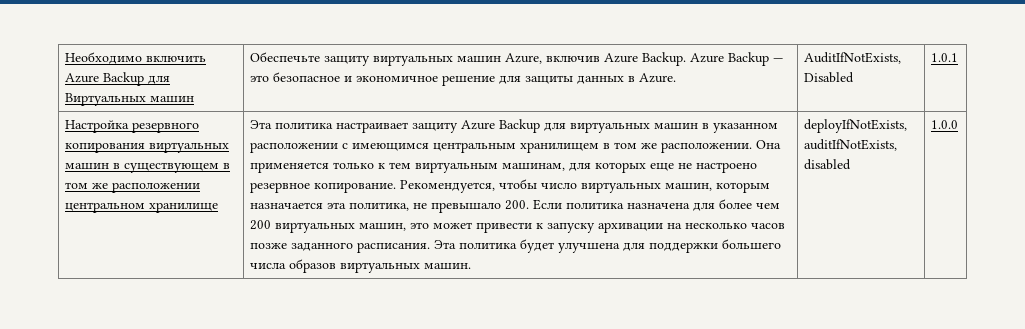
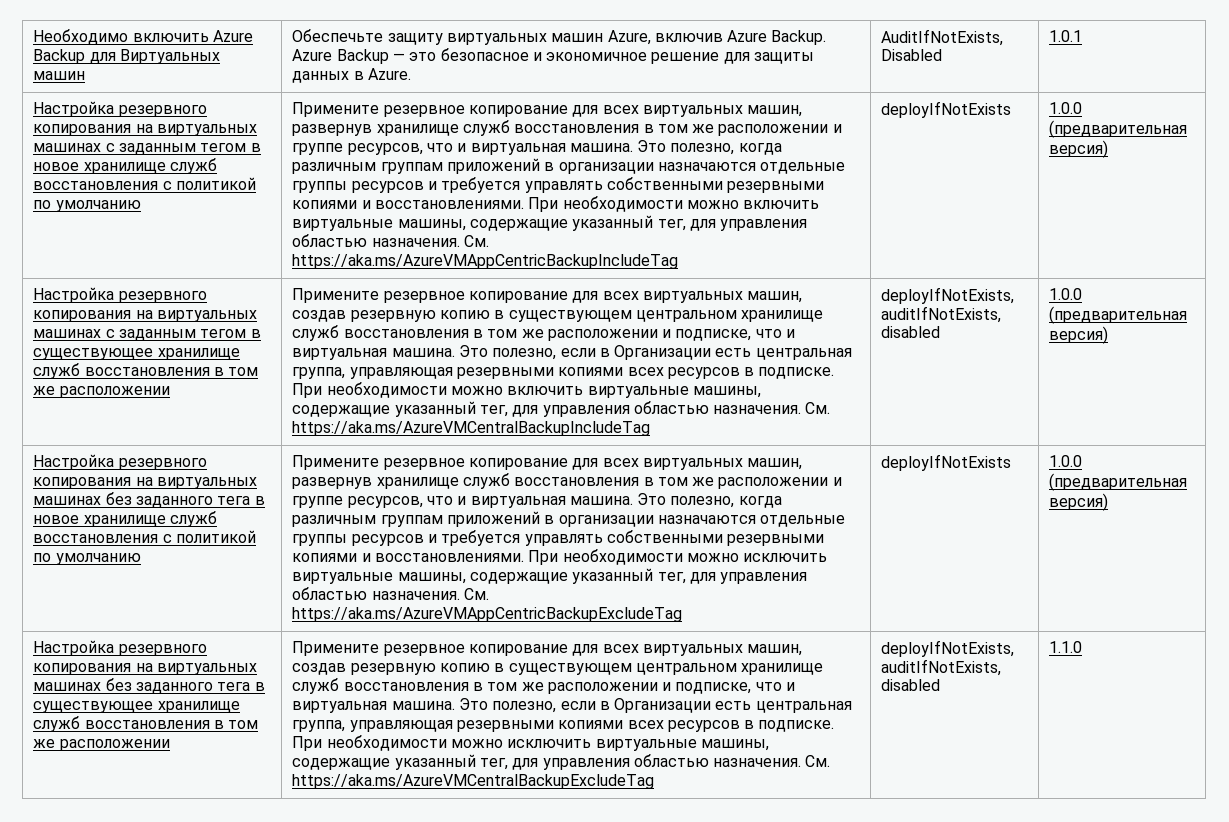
- Настройка резервного копирования виртуальных машин в существующем в том же расположении центральном хранилище | Эта политика настраивает защиту Azure Backup для виртуальных машин в указанном расположении с имеющимся центральным хранилищем в том же расположении. Она применяется только к тем виртуальным машинам, для которых еще не настроено резервное копирование. Рекомендуется, чтобы число виртуальных машин, которым назначается эта политика, не превышало 200. Если политика назначена для более чем 200 виртуальных машин, это может привести к запуску архивации на несколько часов позже заданного расписания. Эта политика будет улучшена для поддержки большего числа образов виртуальных машин. | deployIfNotExists, auditIfNotExists, disabled | 1.0.0
+ Настройка резервного копирования на виртуальных машинах с заданным тегом в новое хранилище служб восстановления с политикой по умолчанию | Примените резервное копирование для всех виртуальных машин, развернув хранилище служб восстановления в том же расположении и группе ресурсов, что и виртуальная машина. Это полезно, когда различным группам приложений в организации назначаются отдельные группы ресурсов и требуется управлять собственными резервными копиями и восстановлениями. При необходимости можно включить виртуальные машины, содержащие указанный тег, для управления областью назначения. См. https://aka.ms/AzureVMAppCentricBackupIncludeTag | deployIfNotExists | 1.0.0 (предварительная версия)
+ Настройка резервного копирования на виртуальных машинах с заданным тегом в существующее хранилище служб восстановления в том же расположении | Примените резервное копирование для всех виртуальных машин, создав резервную копию в существующем центральном хранилище служб восстановления в том же расположении и подписке, что и виртуальная машина. Это полезно, если в Организации есть центральная группа, управляющая резервными копиями всех ресурсов в подписке. При необходимости можно включить виртуальные машины, содержащие указанный тег, для управления областью назначения. См. https://aka.ms/AzureVMCentralBackupIncludeTag | deployIfNotExists, auditIfNotExists, disabled | 1.0.0 (предварительная версия)
+ Настройка резервного копирования на виртуальных машинах без заданного тега в новое хранилище служб восстановления с политикой по умолчанию | Примените резервное копирование для всех виртуальных машин, развернув хранилище служб восстановления в том же расположении и группе ресурсов, что и виртуальная машина. Это полезно, когда различным группам приложений в организации назначаются отдельные группы ресурсов и требуется управлять собственными резервными копиями и восстановлениями. При необходимости можно исключить виртуальные машины, содержащие указанный тег, для управления областью назначения. См. https://aka.ms/AzureVMAppCentricBackupExcludeTag | deployIfNotExists | 1.0.0 (предварительная версия)
+ Настройка резервного копирования на виртуальных машинах без заданного тега в существующее хранилище служб восстановления в том же расположении | Примените резервное копирование для всех виртуальных машин, создав резервную копию в существующем центральном хранилище служб восстановления в том же расположении и подписке, что и виртуальная машина. Это полезно, если в Организации есть центральная группа, управляющая резервными копиями всех ресурсов в подписке. При необходимости можно исключить виртуальные машины, содержащие указанный тег, для управления областью назначения. См. https://aka.ms/AzureVMCentralBackupExcludeTag | deployIfNotExists, auditIfNotExists, disabled | 1.1.0

